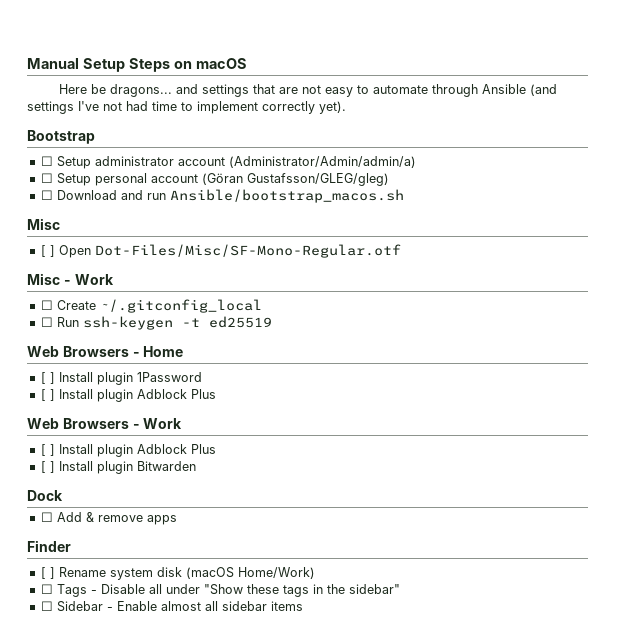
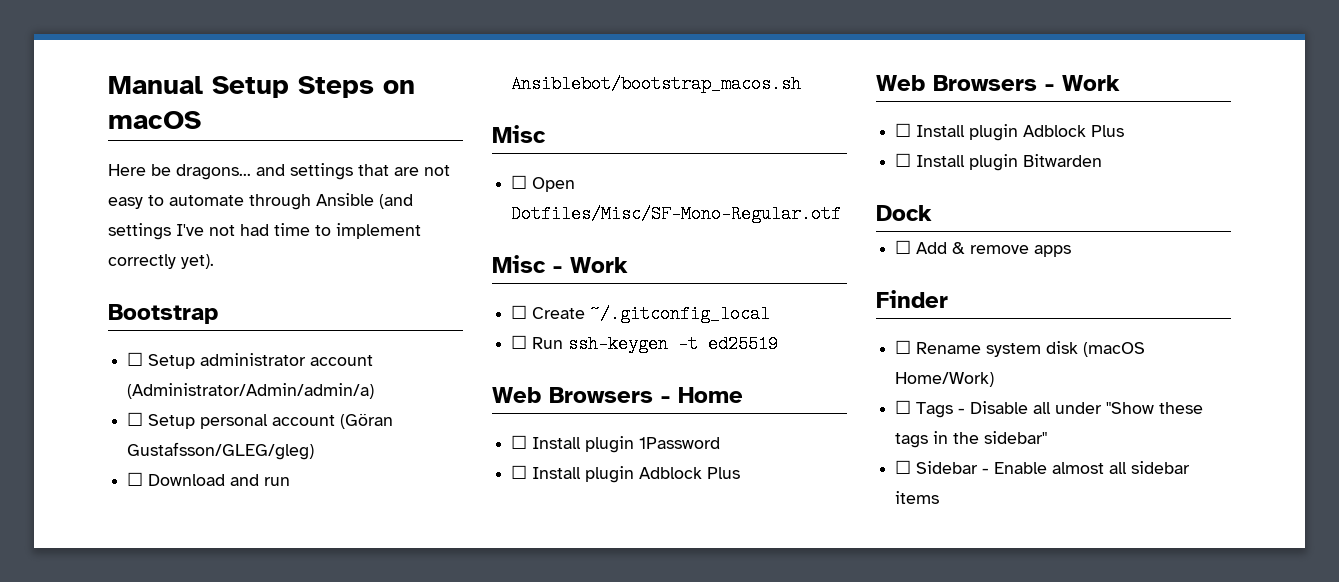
- ☐ Download and run Ansible/bootstrap_macos.sh
+ ☐ Download and run Ansiblebot/bootstrap_macos.sh
- [ ] Open Dot-Files/Misc/SF-Mono-Regular.otf
+ ☐ Open Dotfiles/Misc/SF-Mono-Regular.otf
- [ ] Install plugin 1Password
- [ ] Install plugin Adblock Plus
+ ☐ Install plugin 1Password
+ ☐ Install plugin Adblock Plus
  Web Browsers - Work
- [ ] Install plugin Adblock Plus
- [ ] Install plugin Bitwarden
+ ☐ Install plugin Adblock Plus
+ ☐ Install plugin Bitwarden
- [ ] Rename system disk (macOS Home/Work)
+ ☐ Rename system disk (macOS Home/Work)

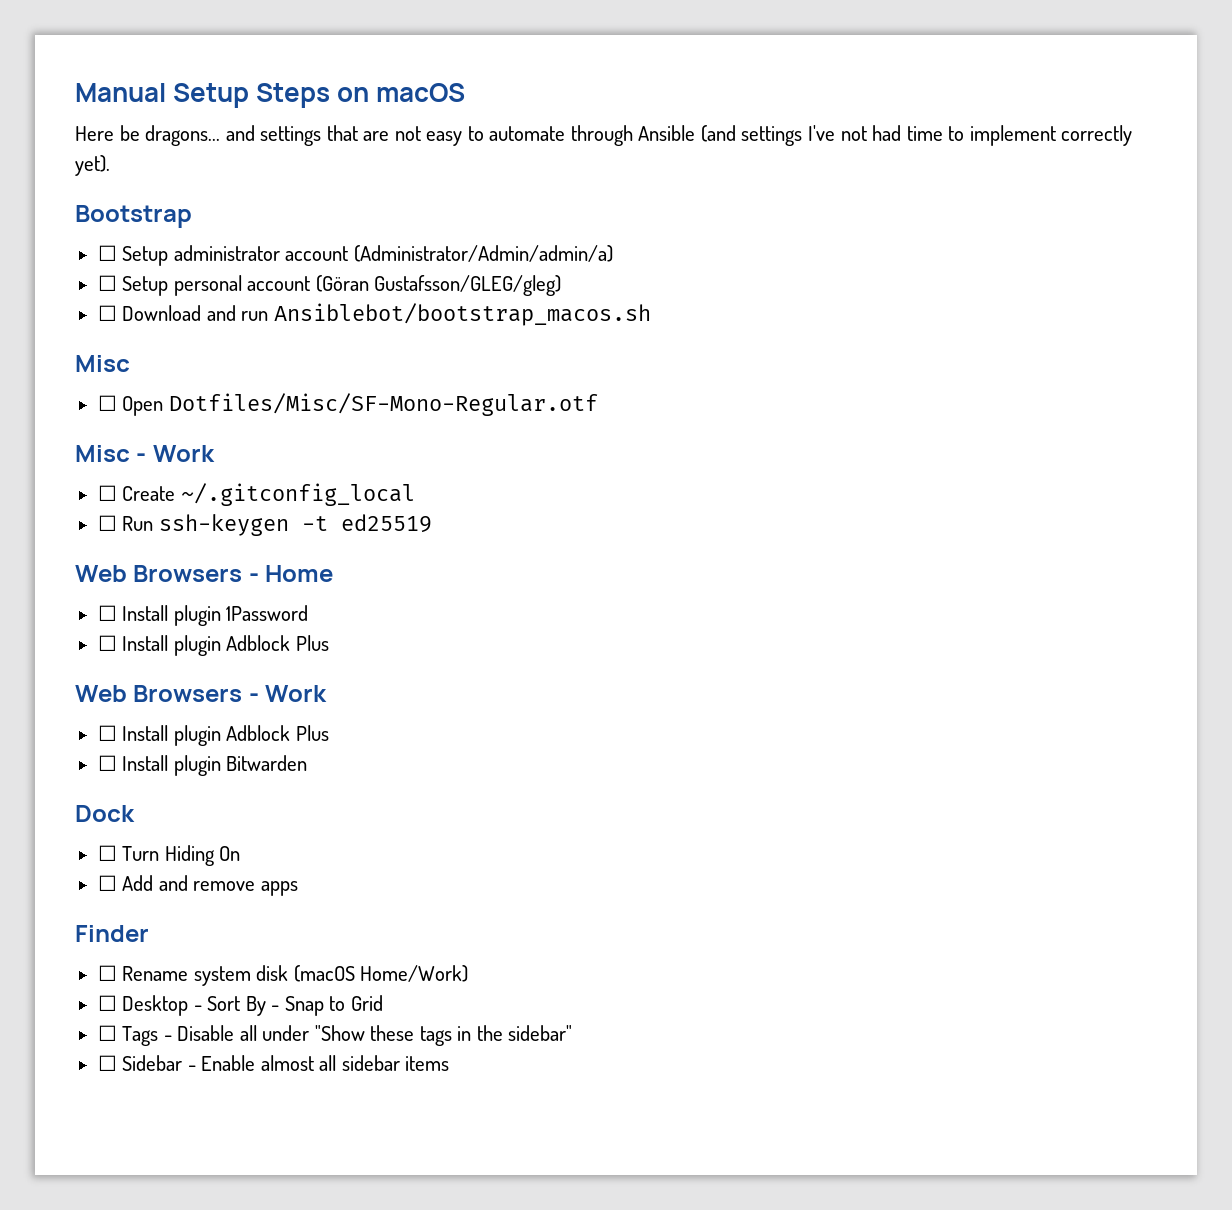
+ ☐ Turn Hiding On
- ☐ Add & remove apps
+ ☐ Add and remove apps
+ ☐ Desktop - Sort By - Snap to Grid

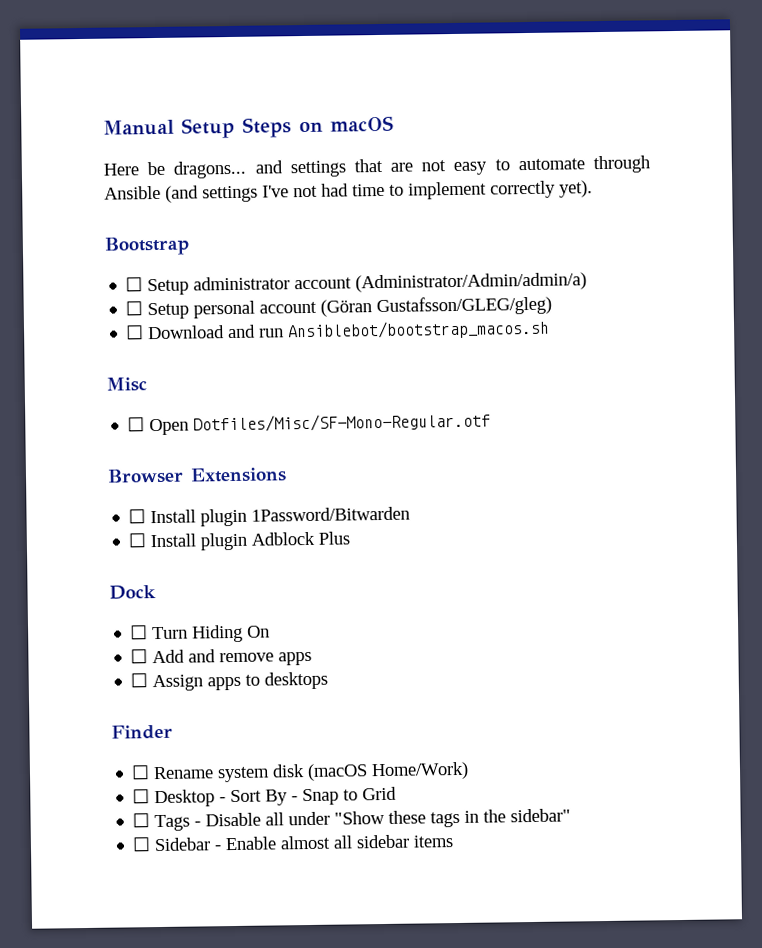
- Misc - Work
- ☐ Create ~/.gitconfig_local
- ☐ Run ssh-keygen -t ed25519
- Web Browsers - Home
- ☐ Install plugin 1Password
+ Browser Extensions
+ ☐ Install plugin 1Password/Bitwarden
  ☐ Install plugin Adblock Plus
- Web Browsers - Work
- ☐ Install plugin Adblock Plus
- ☐ Install plugin Bitwarden
+ ☐ Assign apps to desktops

